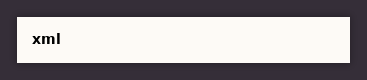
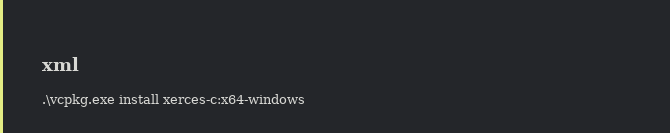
+ .\vcpkg.exe install xerces-c:x64-windows

